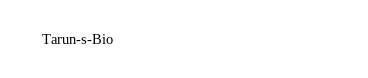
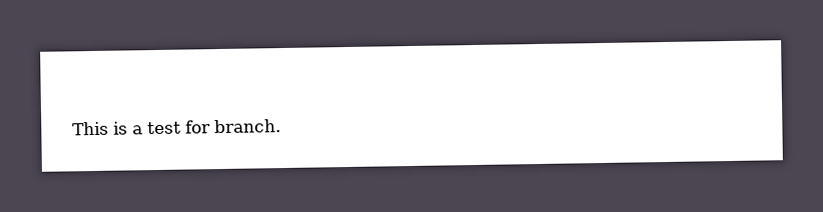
- Tarun-s-Bio
+ This is a test for branch.

